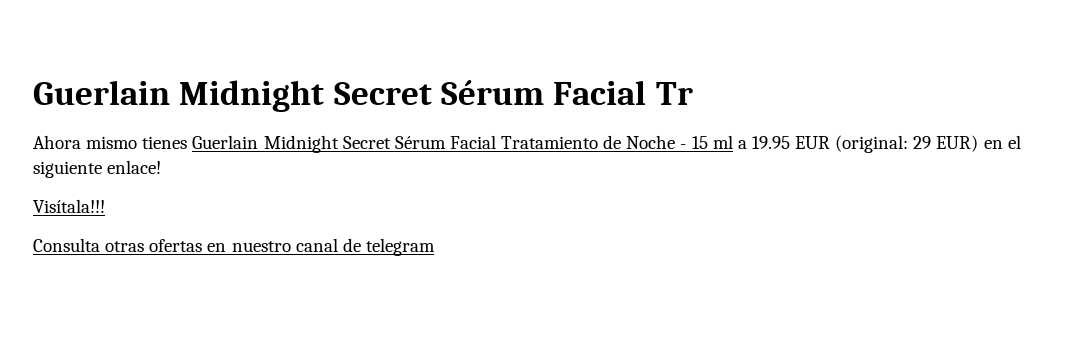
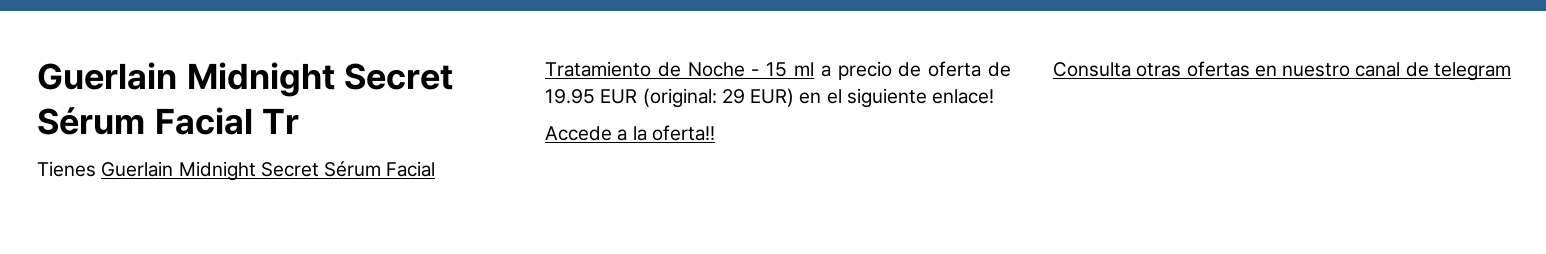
- Ahora mismo tienes Guerlain Midnight Secret Sérum Facial Tratamiento de Noche - 15 ml a 19.95 EUR (original: 29 EUR) en el siguiente enlace!
+ Tienes Guerlain Midnight Secret Sérum Facial Tratamiento de Noche - 15 ml a precio de oferta de 19.95 EUR (original: 29 EUR) en el siguiente enlace!
- Visítala!!!
+ Accede a la oferta!!

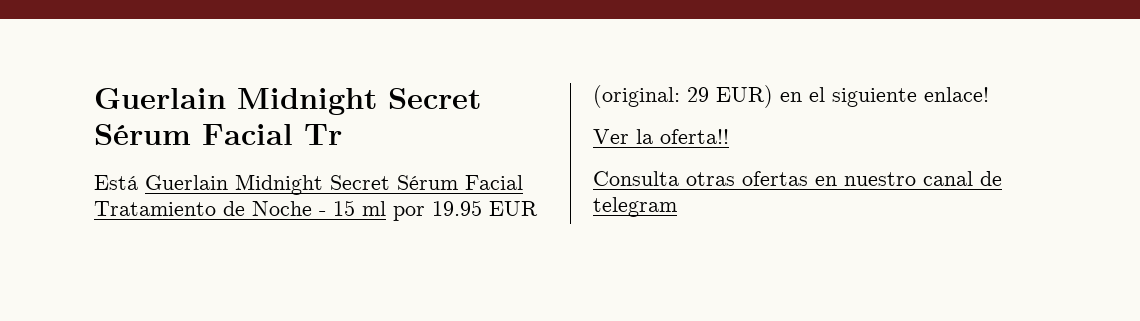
- Tienes Guerlain Midnight Secret Sérum Facial Tratamiento de Noche - 15 ml a precio de oferta de 19.95 EUR (original: 29 EUR) en el siguiente enlace!
+ Está Guerlain Midnight Secret Sérum Facial Tratamiento de Noche - 15 ml por 19.95 EUR (original: 29 EUR) en el siguiente enlace!
- Accede a la oferta!!
+ Ver la oferta!!

